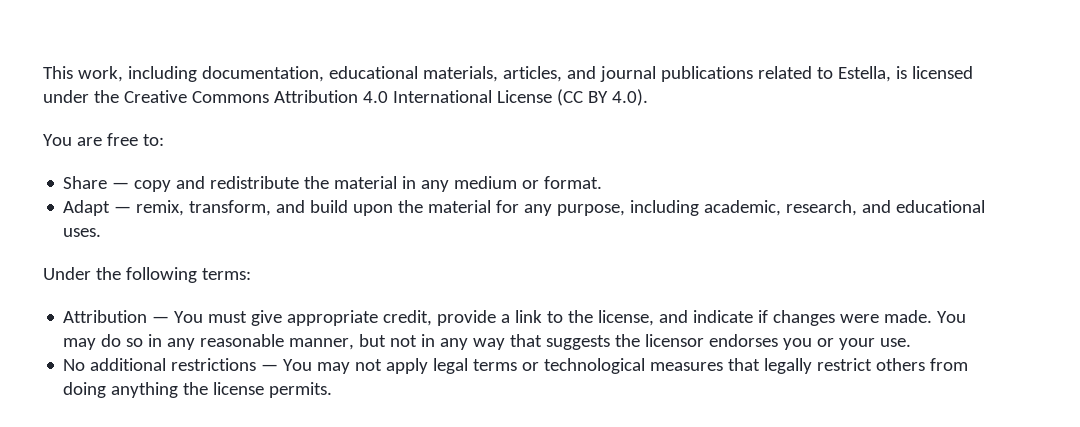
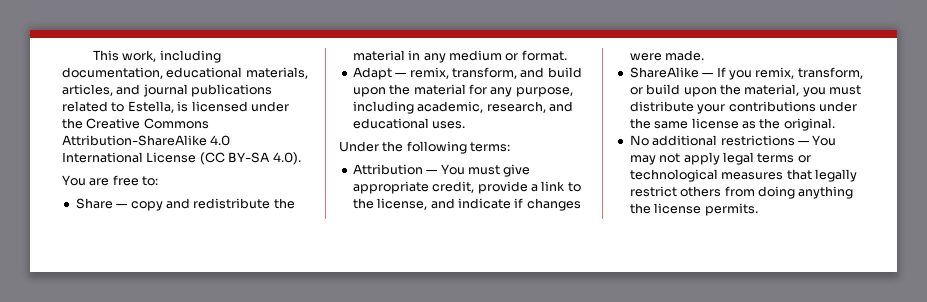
- This work, including documentation, educational materials, articles, and journal publications related to Estella, is licensed under the Creative Commons Attribution 4.0 International License (CC BY 4.0).
+ This work, including documentation, educational materials, articles, and journal publications related to Estella, is licensed under the Creative Commons Attribution-ShareAlike 4.0 International License (CC BY-SA 4.0).
- Attribution — You must give appropriate credit, provide a link to the license, and indicate if changes were made. You may do so in any reasonable manner, but not in any way that suggests the licensor endorses you or your use.
+ Attribution — You must give appropriate credit, provide a link to the license, and indicate if changes were made.
+ ShareAlike — If you remix, transform, or build upon the material, you must distribute your contributions under the same license as the original.

